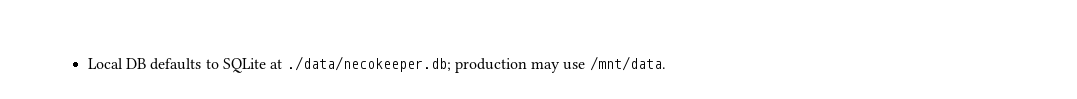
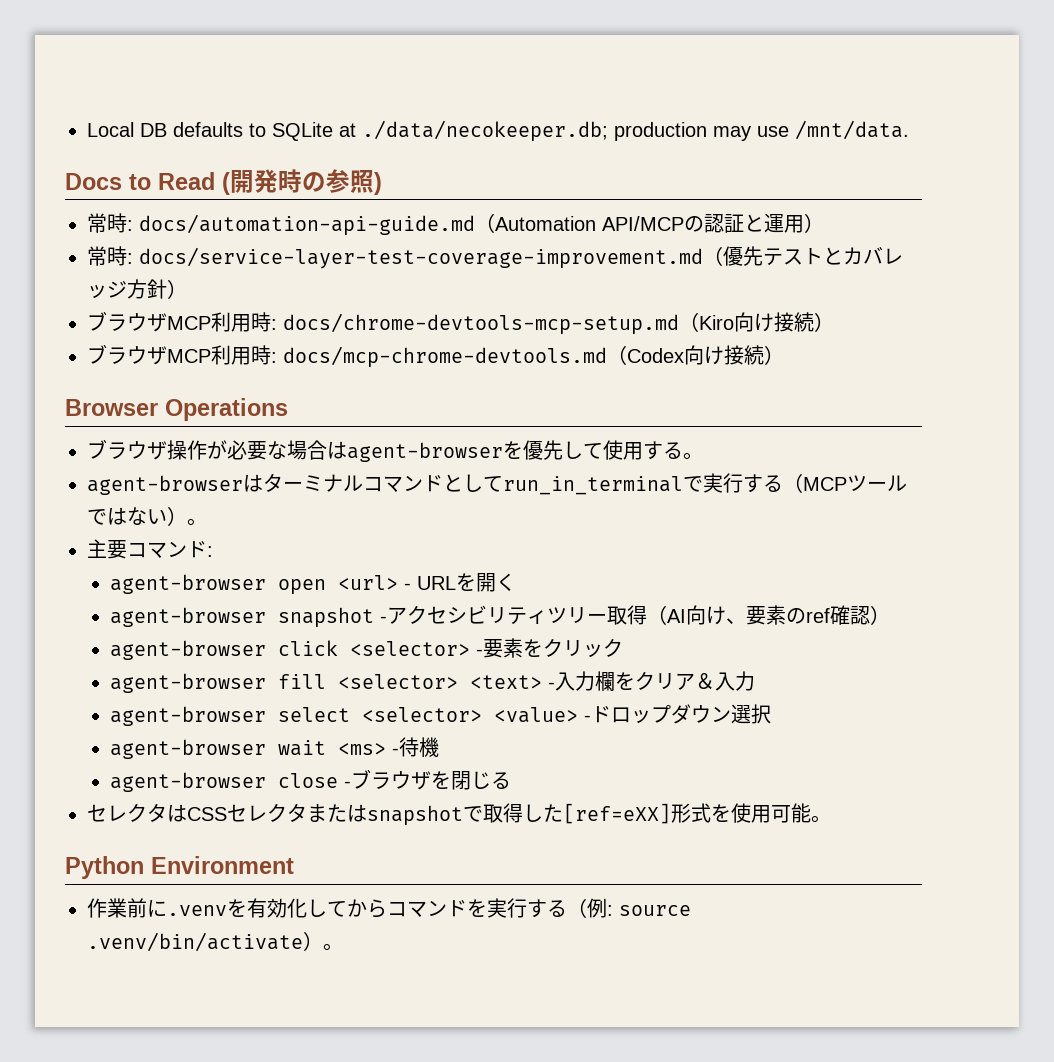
+ Docs to Read (開発時の参照)
+ 常時: docs/automation-api-guide.md（Automation API/MCPの認証と運用）
+ 常時: docs/service-layer-test-coverage-improvement.md（優先テストとカバレッジ方針）
+ ブラウザMCP利用時: docs/chrome-devtools-mcp-setup.md（Kiro向け接続）
+ ブラウザMCP利用時: docs/mcp-chrome-devtools.md（Codex向け接続）
+ Browser Operations
+ ブラウザ操作が必要な場合はagent-browserを優先して使用する。
+ agent-browserはターミナルコマンドとしてrun_in_terminalで実行する（MCPツールではない）。
+ 主要コマンド:
+ agent-browser open <url> - URLを開く
+ agent-browser snapshot -アクセシビリティツリー取得（AI向け、要素のref確認）
+ agent-browser click <selector> -要素をクリック
+ agent-browser fill <selector> <text> -入力欄をクリア＆入力
+ agent-browser select <selector> <value> -ドロップダウン選択
+ agent-browser wait <ms> -待機
+ agent-browser close -ブラウザを閉じる
+ セレクタはCSSセレクタまたはsnapshotで取得した[ref=eXX]形式を使用可能。
+ Python Environment
+ 作業前に.venvを有効化してからコマンドを実行する（例: source .venv/bin/activate）。

